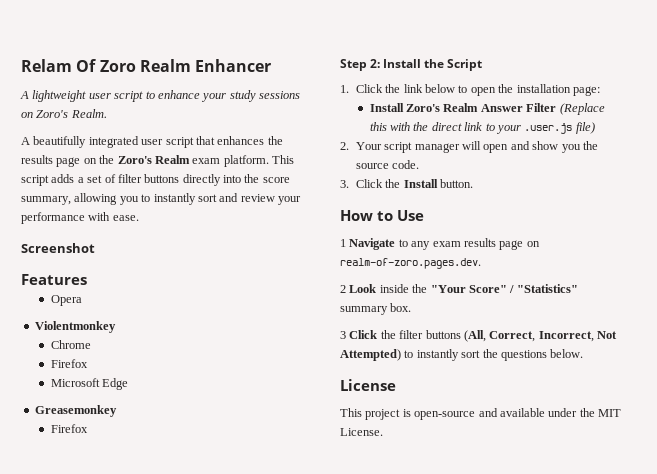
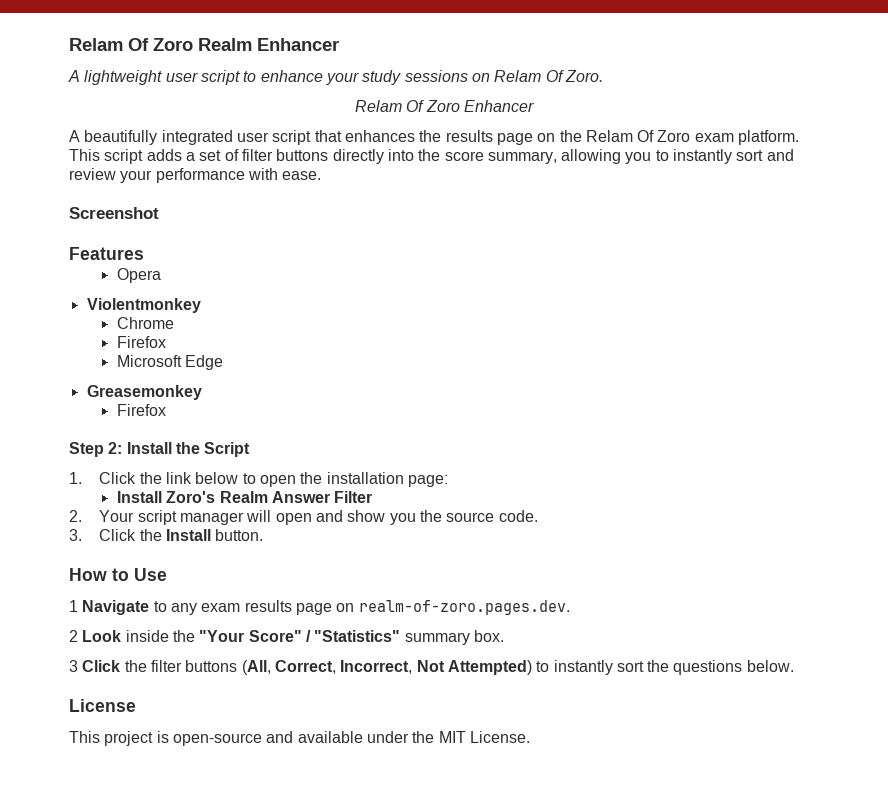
- A lightweight user script to enhance your study sessions on Zoro's Realm.
+ A lightweight user script to enhance your study sessions on Relam Of Zoro.
+ Relam Of Zoro Enhancer
- A beautifully integrated user script that enhances the results page on the Zoro's Realm exam platform.
+ A beautifully integrated user script that enhances the results page on the Relam Of Zoro exam platform.
- Install Zoro's Realm Answer Filter (Replace this with the direct link to your .user.js file)
+ Install Zoro's Realm Answer Filter

